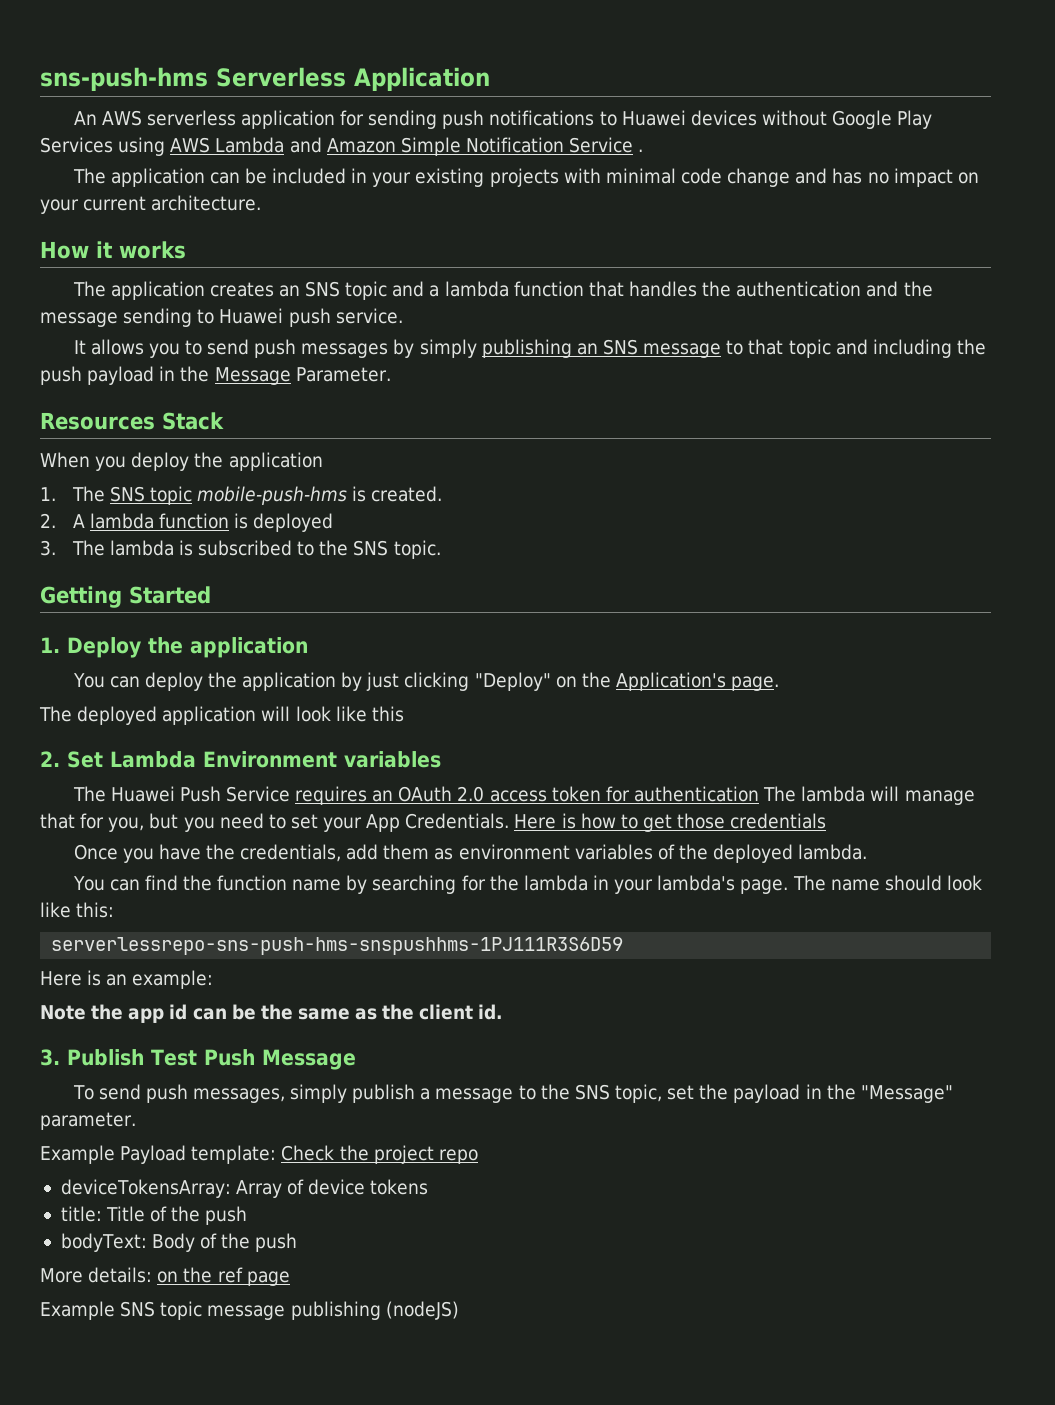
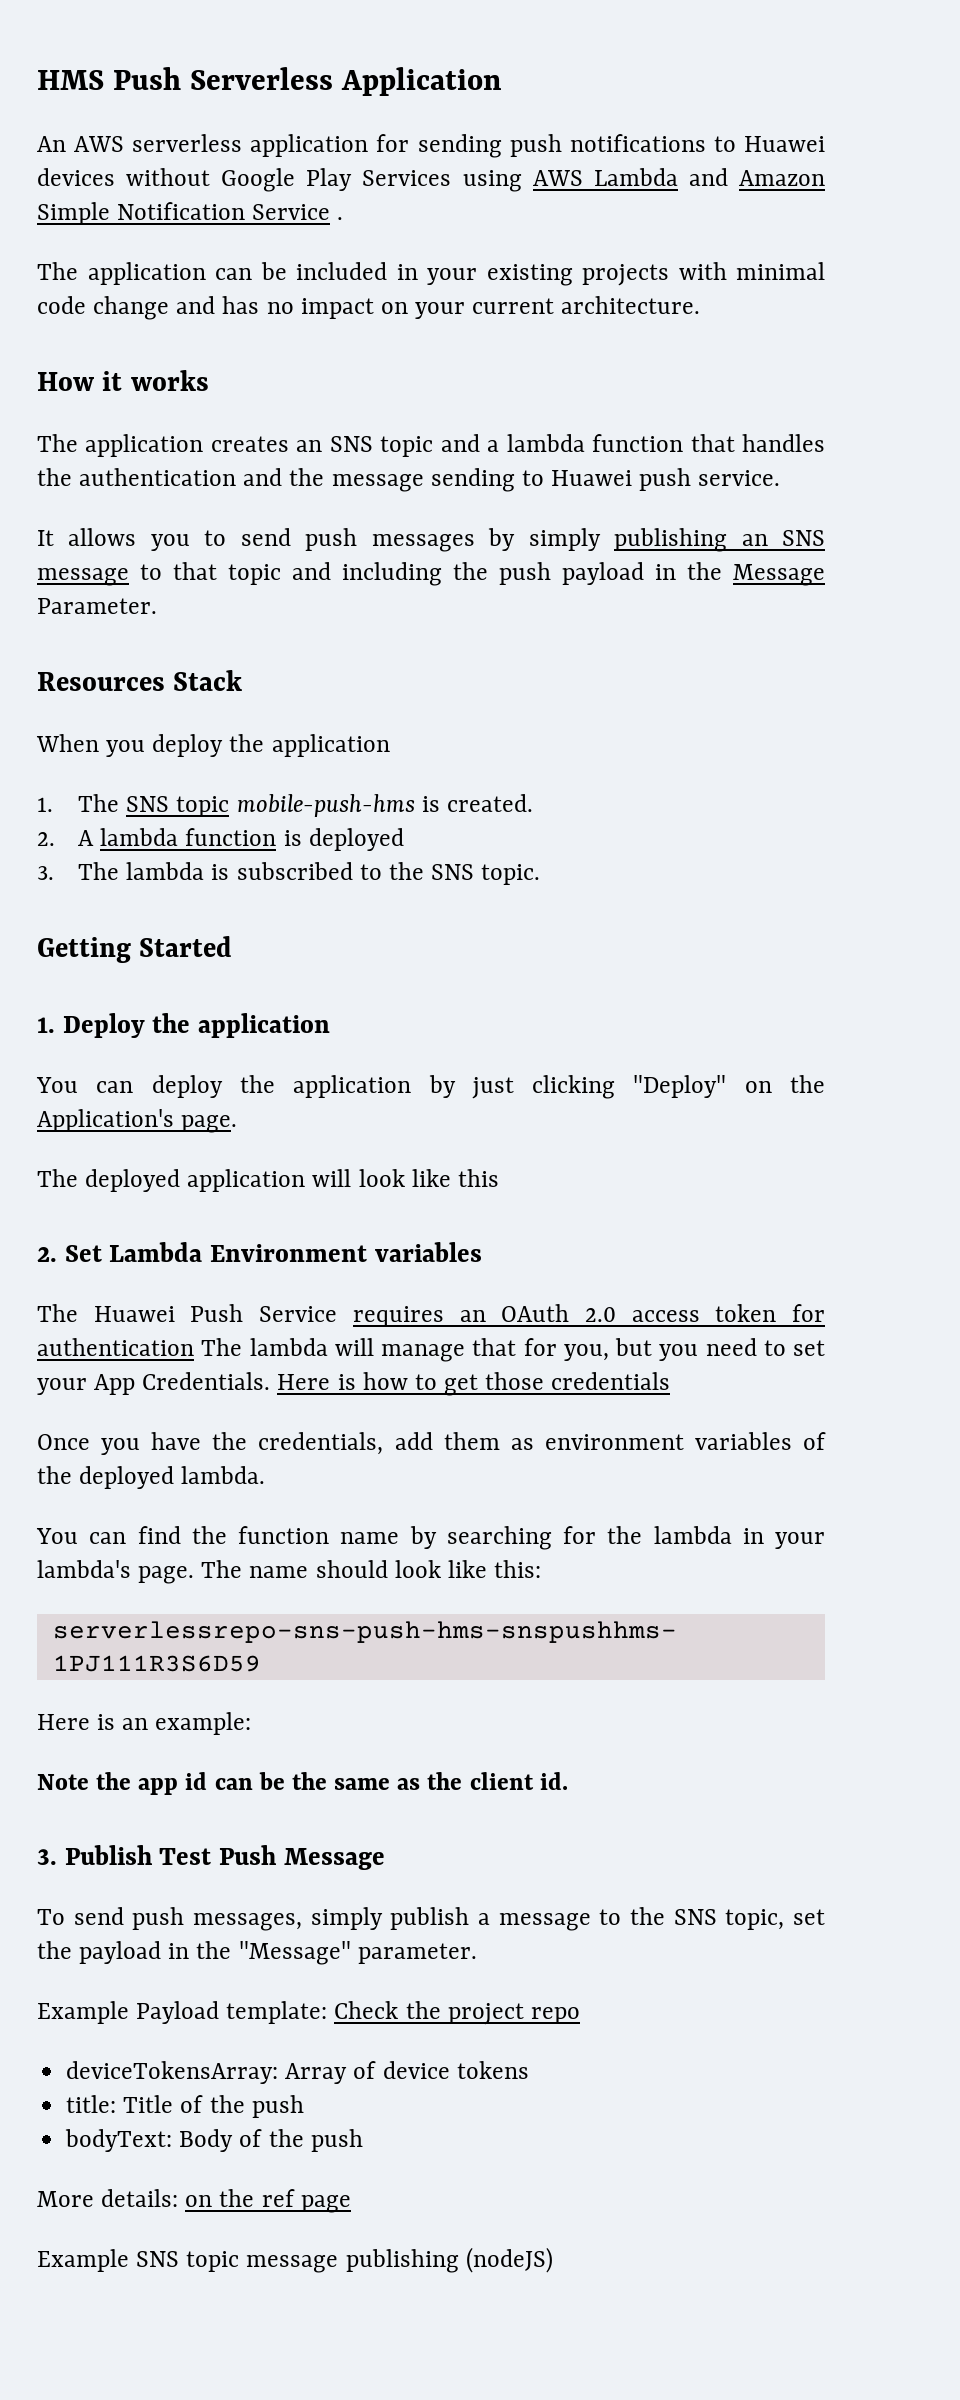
- sns-push-hms Serverless Application
+ HMS Push Serverless Application

